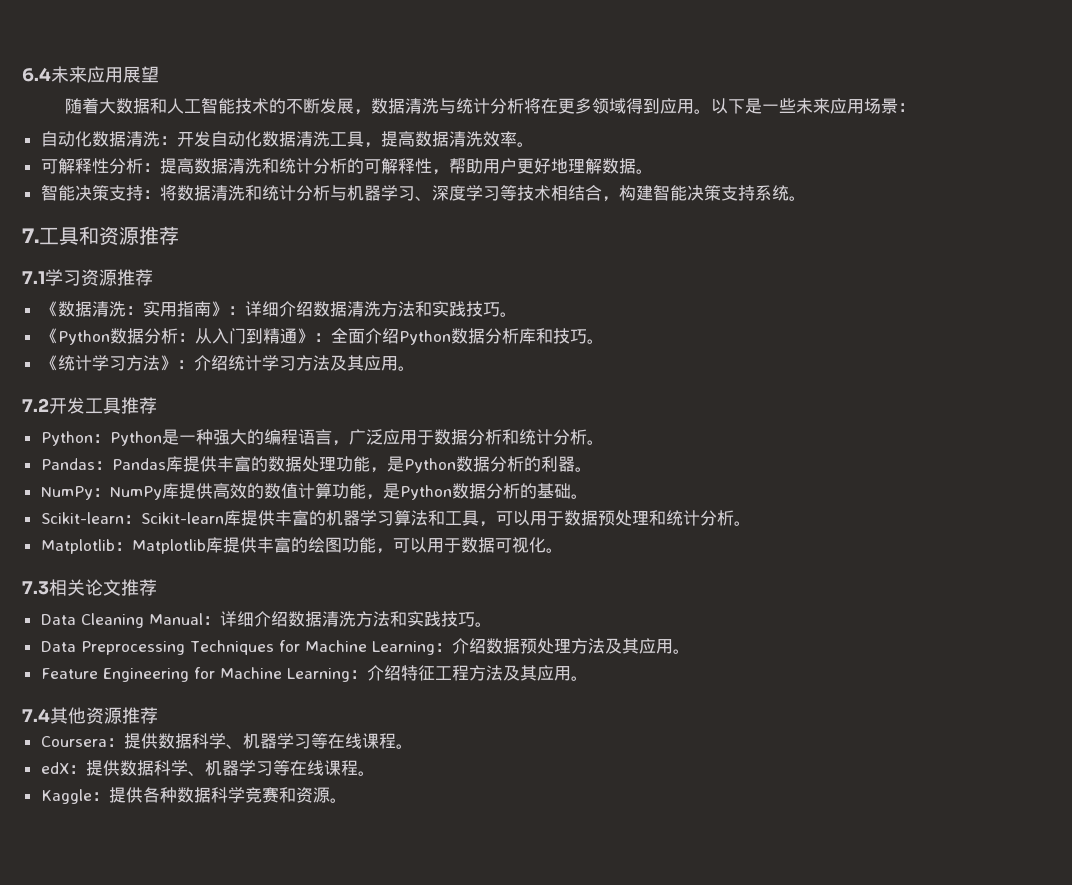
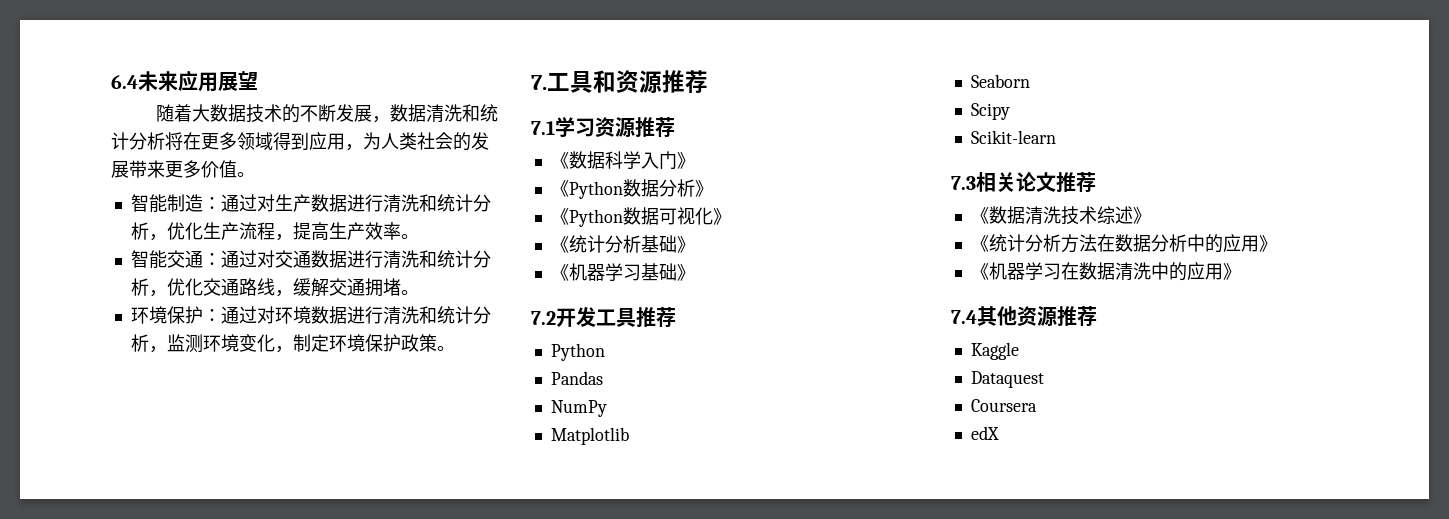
- 随着大数据和人工智能技术的不断发展，数据清洗与统计分析将在更多领域得到应用。以下是一些未来应用场景：
- 自动化数据清洗：开发自动化数据清洗工具，提高数据清洗效率。
- 可解释性分析：提高数据清洗和统计分析的可解释性，帮助用户更好地理解数据。
- 智能决策支持：将数据清洗和统计分析与机器学习、深度学习等技术相结合，构建智能决策支持系统。
+ 随着大数据技术的不断发展，数据清洗和统计分析将在更多领域得到应用，为人类社会的发展带来更多价值。
+ 智能制造：通过对生产数据进行清洗和统计分析，优化生产流程，提高生产效率。
+ 智能交通：通过对交通数据进行清洗和统计分析，优化交通路线，缓解交通拥堵。
+ 环境保护：通过对环境数据进行清洗和统计分析，监测环境变化，制定环境保护政策。
- 《数据清洗：实用指南》：详细介绍数据清洗方法和实践技巧。
- 《Python数据分析：从入门到精通》：全面介绍Python数据分析库和技巧。
- 《统计学习方法》：介绍统计学习方法及其应用。
+ 《数据科学入门》
+ 《Python数据分析》
+ 《Python数据可视化》
+ 《统计分析基础》
+ 《机器学习基础》
  7.2开发工具推荐
- Python：Python是一种强大的编程语言，广泛应用于数据分析和统计分析。
- Pandas：Pandas库提供丰富的数据处理功能，是Python数据分析的利器。
- NumPy：NumPy库提供高效的数值计算功能，是Python数据分析的基础。
- Scikit-learn：Scikit-learn库提供丰富的机器学习算法和工具，可以用于数据预处理和统计分析。
- Matplotlib：Matplotlib库提供丰富的绘图功能，可以用于数据可视化。
+ Python
+ Pandas
+ NumPy
+ Matplotlib
+ Seaborn
+ Scipy
+ Scikit-learn
  7.3相关论文推荐
- Data Cleaning Manual：详细介绍数据清洗方法和实践技巧。
- Data Preprocessing Techniques for Machine Learning：介绍数据预处理方法及其应用。
- Feature Engineering for Machine Learning：介绍特征工程方法及其应用。
+ 《数据清洗技术综述》
+ 《统计分析方法在数据分析中的应用》
+ 《机器学习在数据清洗中的应用》
+ Kaggle
+ Dataquest
- Coursera：提供数据科学、机器学习等在线课程。
- edX：提供数据科学、机器学习等在线课程。
- Kaggle：提供各种数据科学竞赛和资源。
+ Coursera
+ edX

